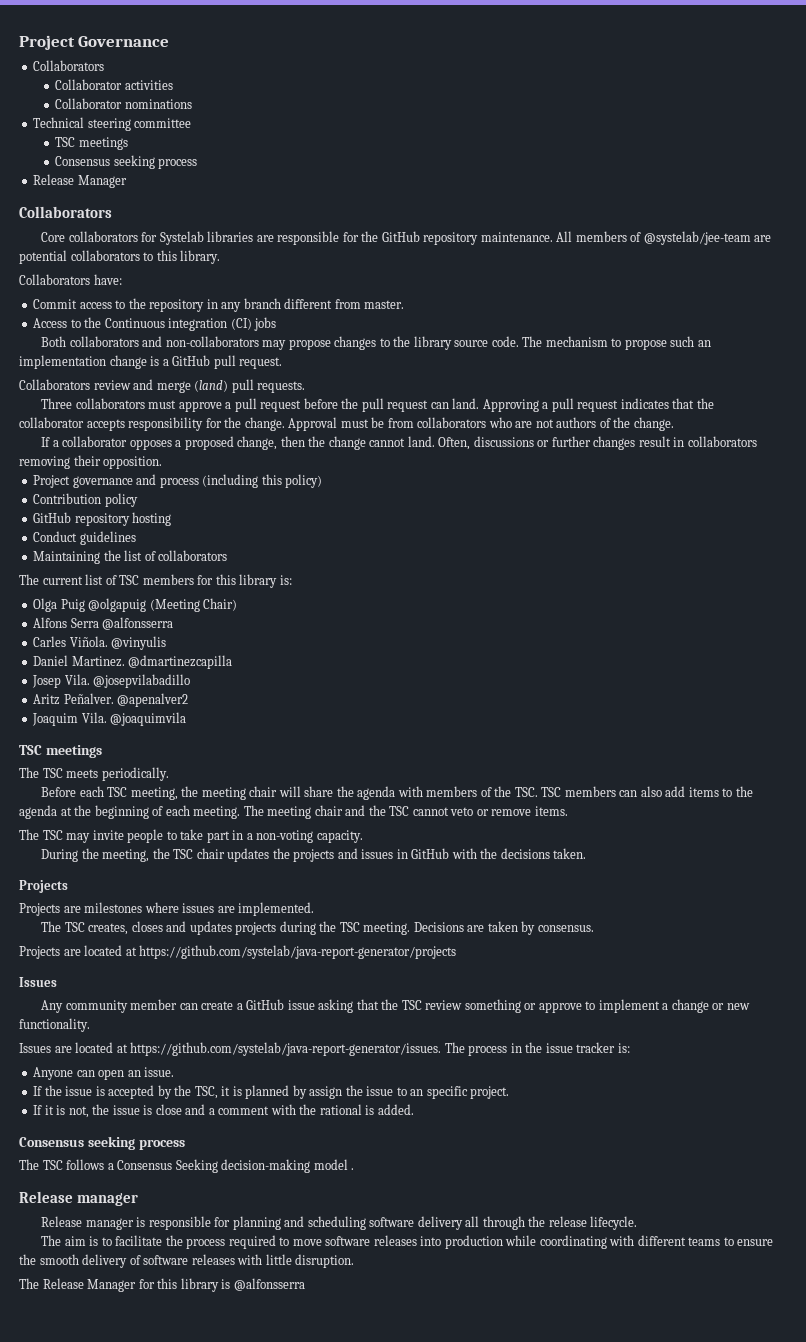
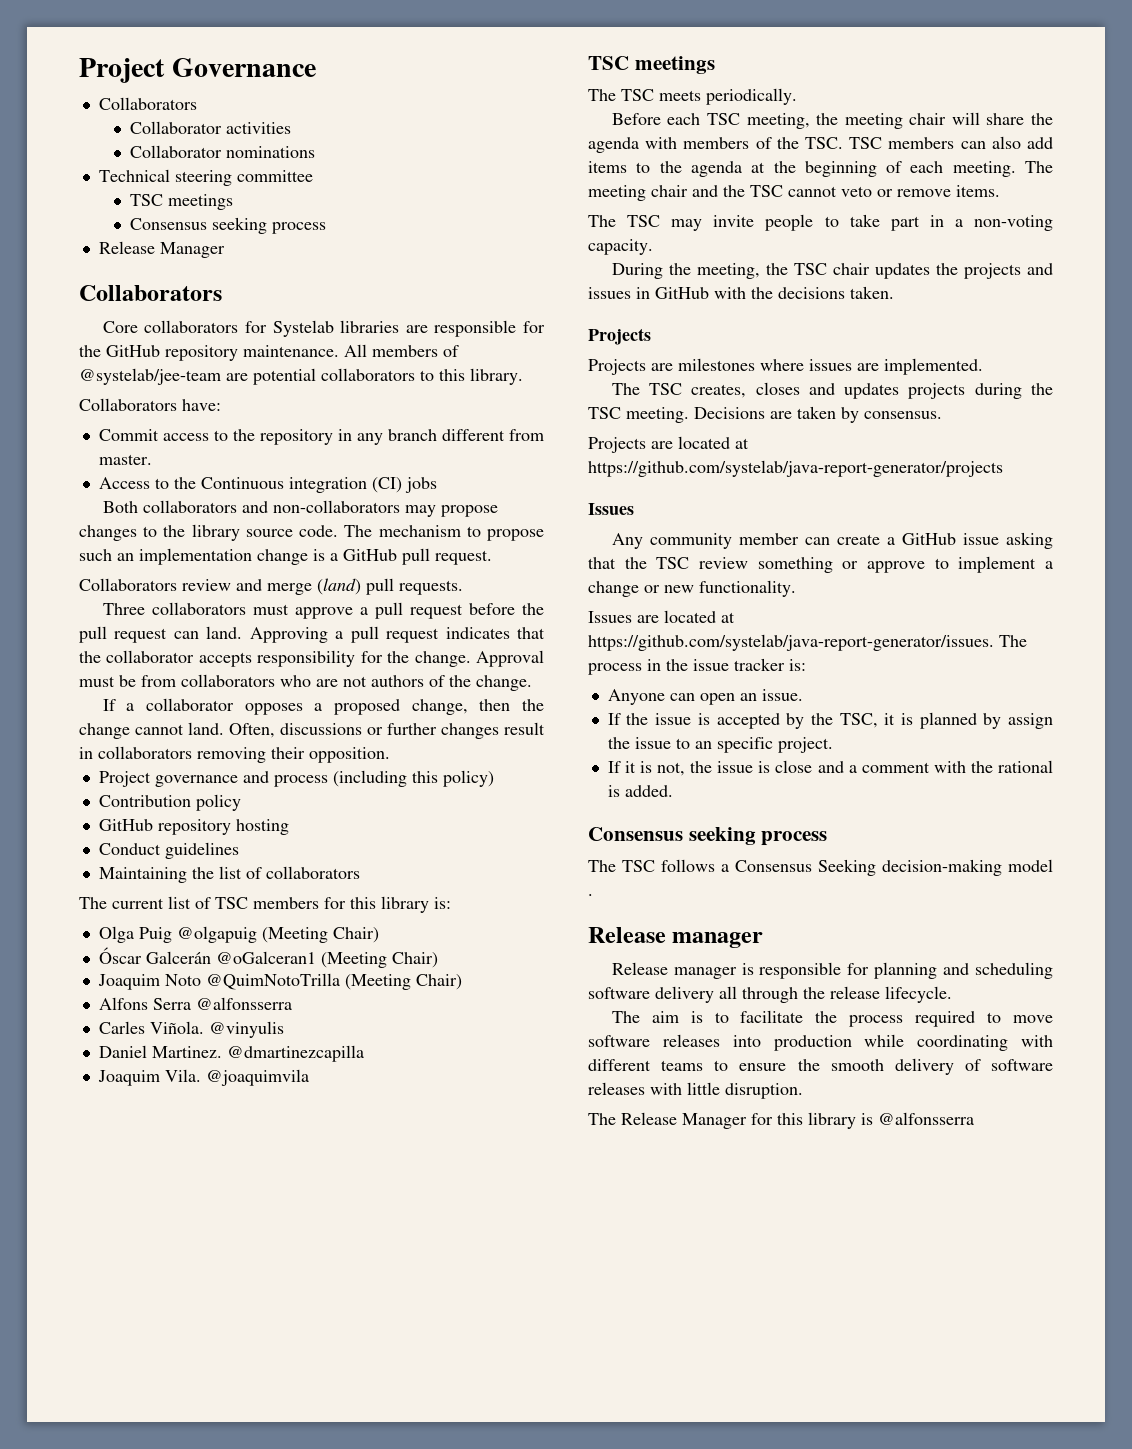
+ Óscar Galcerán @oGalceran1 (Meeting Chair)
+ Joaquim Noto @QuimNotoTrilla (Meeting Chair)
- Josep Vila. @josepvilabadillo
- Aritz Peñalver. @apenalver2

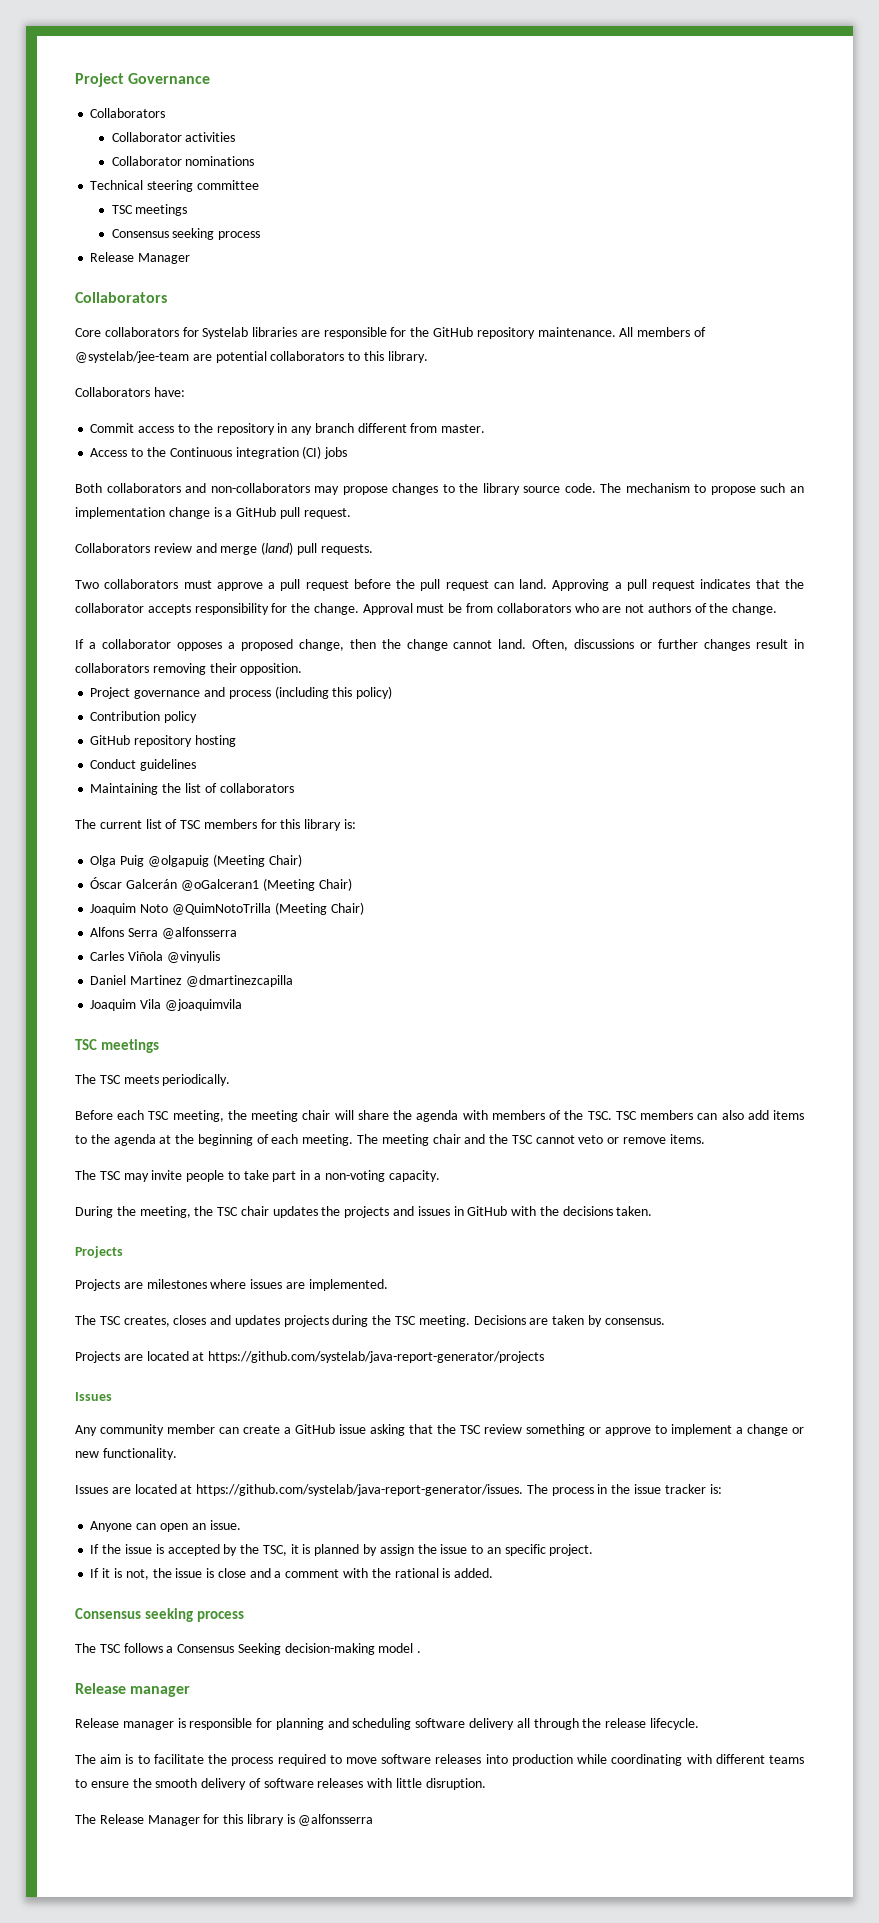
- Three collaborators must approve a pull request before the pull request can land.
+ Two collaborators must approve a pull request before the pull request can land.
- Carles Viñola. @vinyulis
+ Carles Viñola @vinyulis
- Daniel Martinez. @dmartinezcapilla
+ Daniel Martinez @dmartinezcapilla
- Joaquim Vila. @joaquimvila
+ Joaquim Vila @joaquimvila

